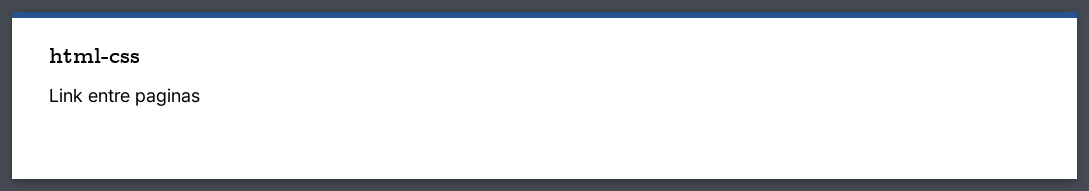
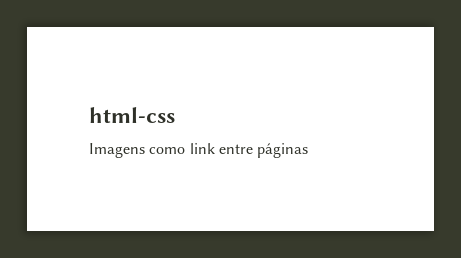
- Link entre paginas
+ Imagens como link entre páginas

